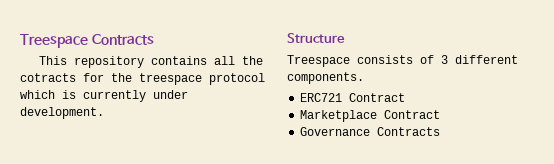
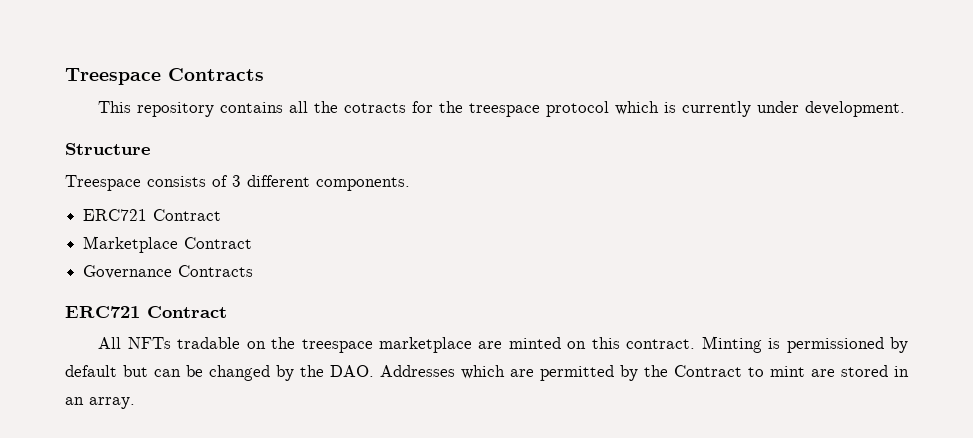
  Governance Contracts
+ ERC721 Contract
+ All NFTs tradable on the treespace marketplace are minted on this contract. Minting is permissioned by default but can be changed by the DAO. Addresses which are permitted by the Contract to mint are stored in an array.

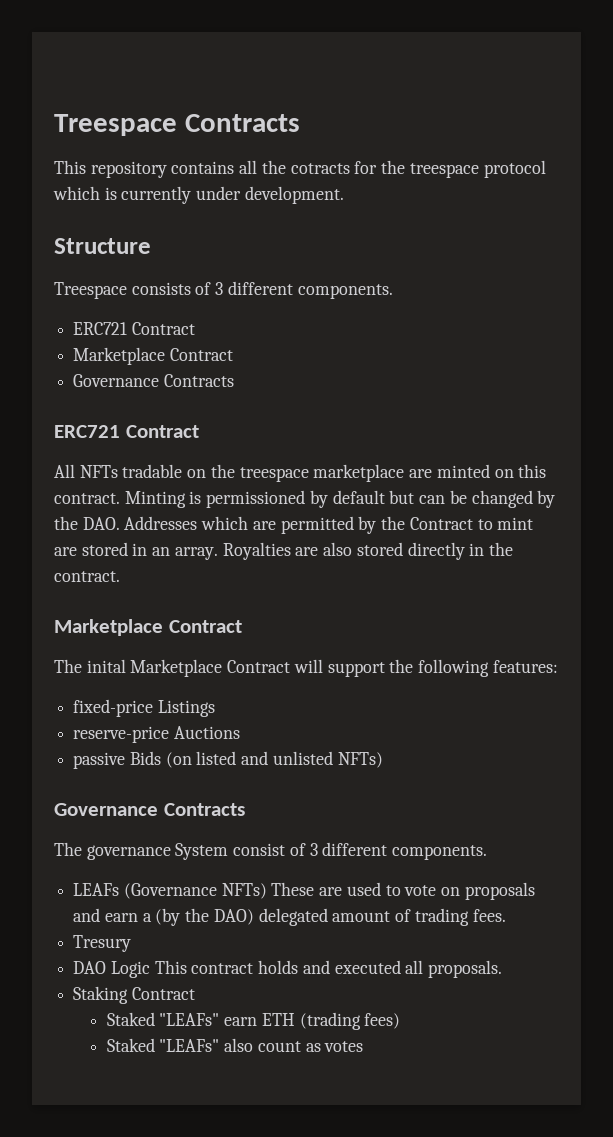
+ Royalties are also stored directly in the contract.
+ Marketplace Contract
+ The inital Marketplace Contract will support the following features:
+ fixed-price Listings
+ reserve-price Auctions
+ passive Bids (on listed and unlisted NFTs)
+ Governance Contracts
+ The governance System consist of 3 different components.
+ LEAFs (Governance NFTs) These are used to vote on proposals and earn a (by the DAO) delegated amount of trading fees.
+ Tresury
+ DAO Logic This contract holds and executed all proposals.
+ Staking Contract
+ Staked "LEAFs" earn ETH (trading fees)
+ Staked "LEAFs" also count as votes

